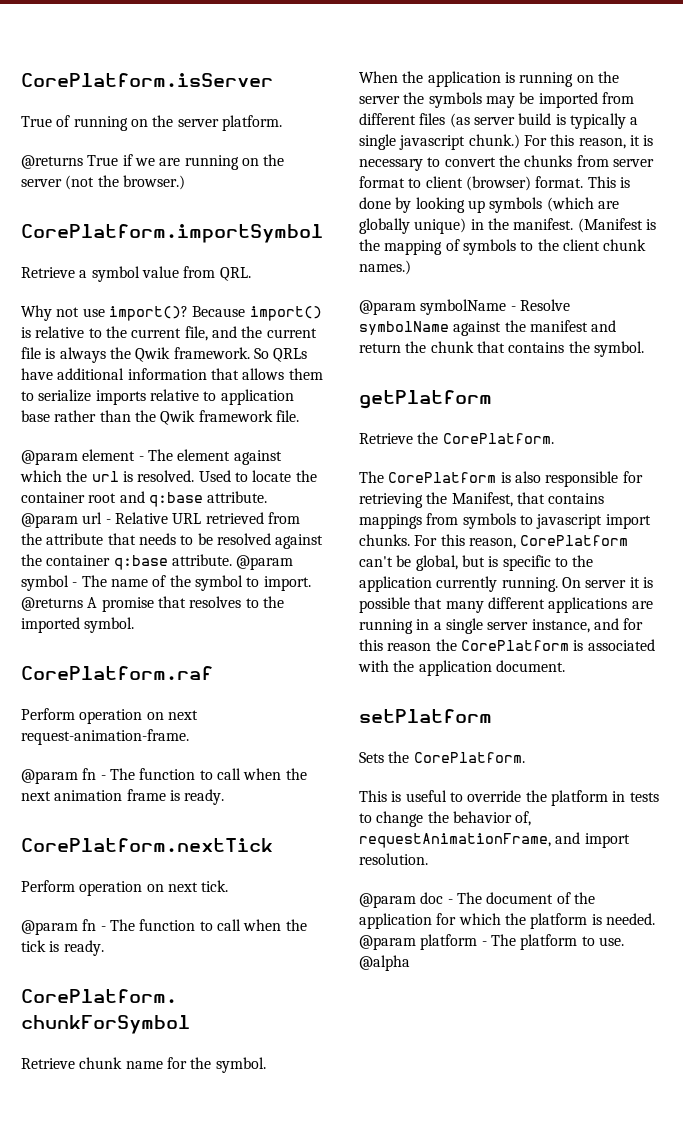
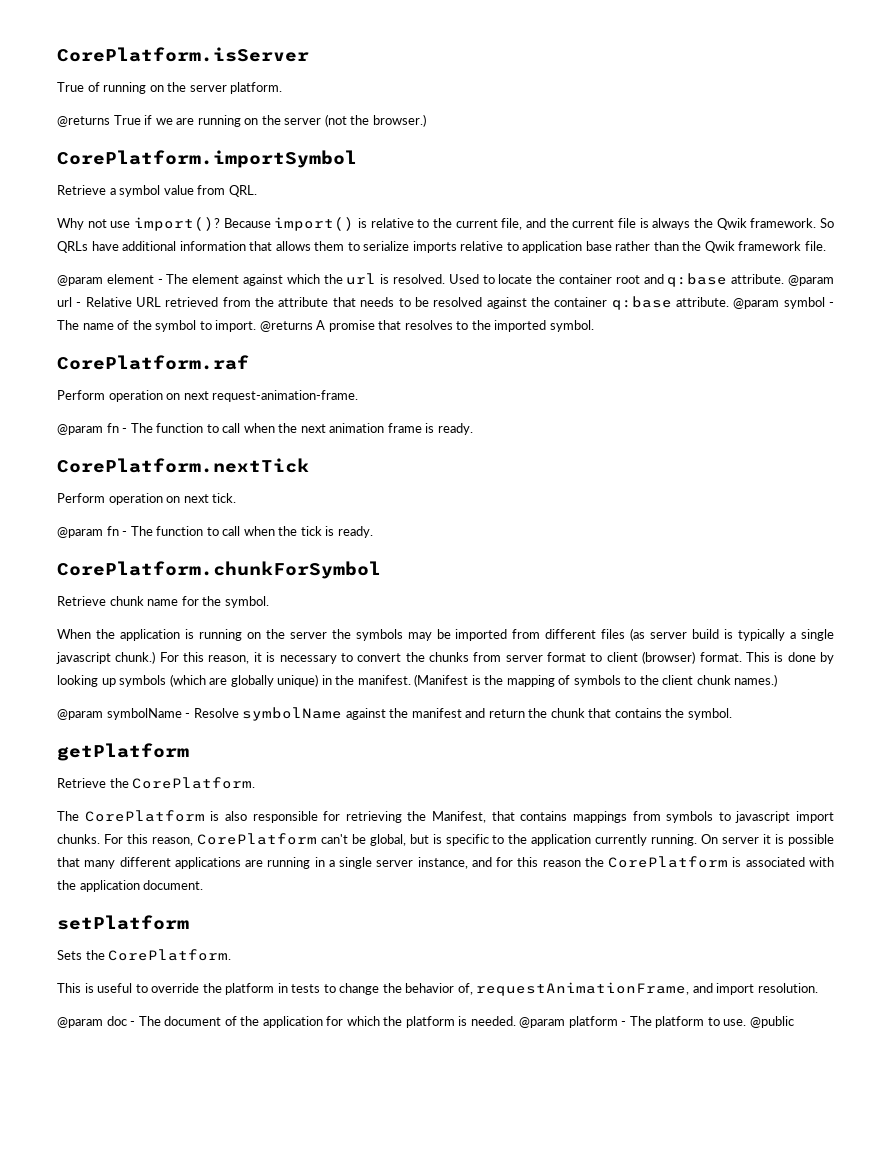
- @alpha
+ @public

